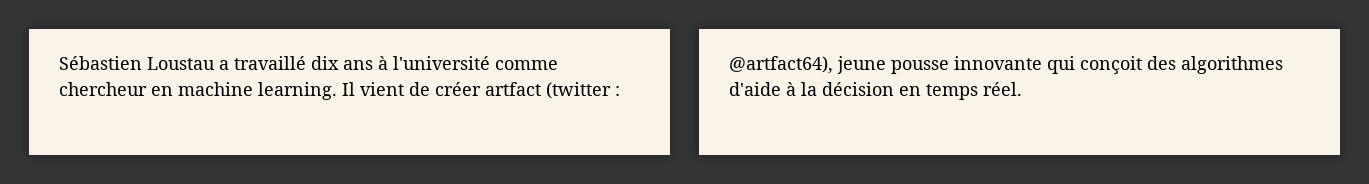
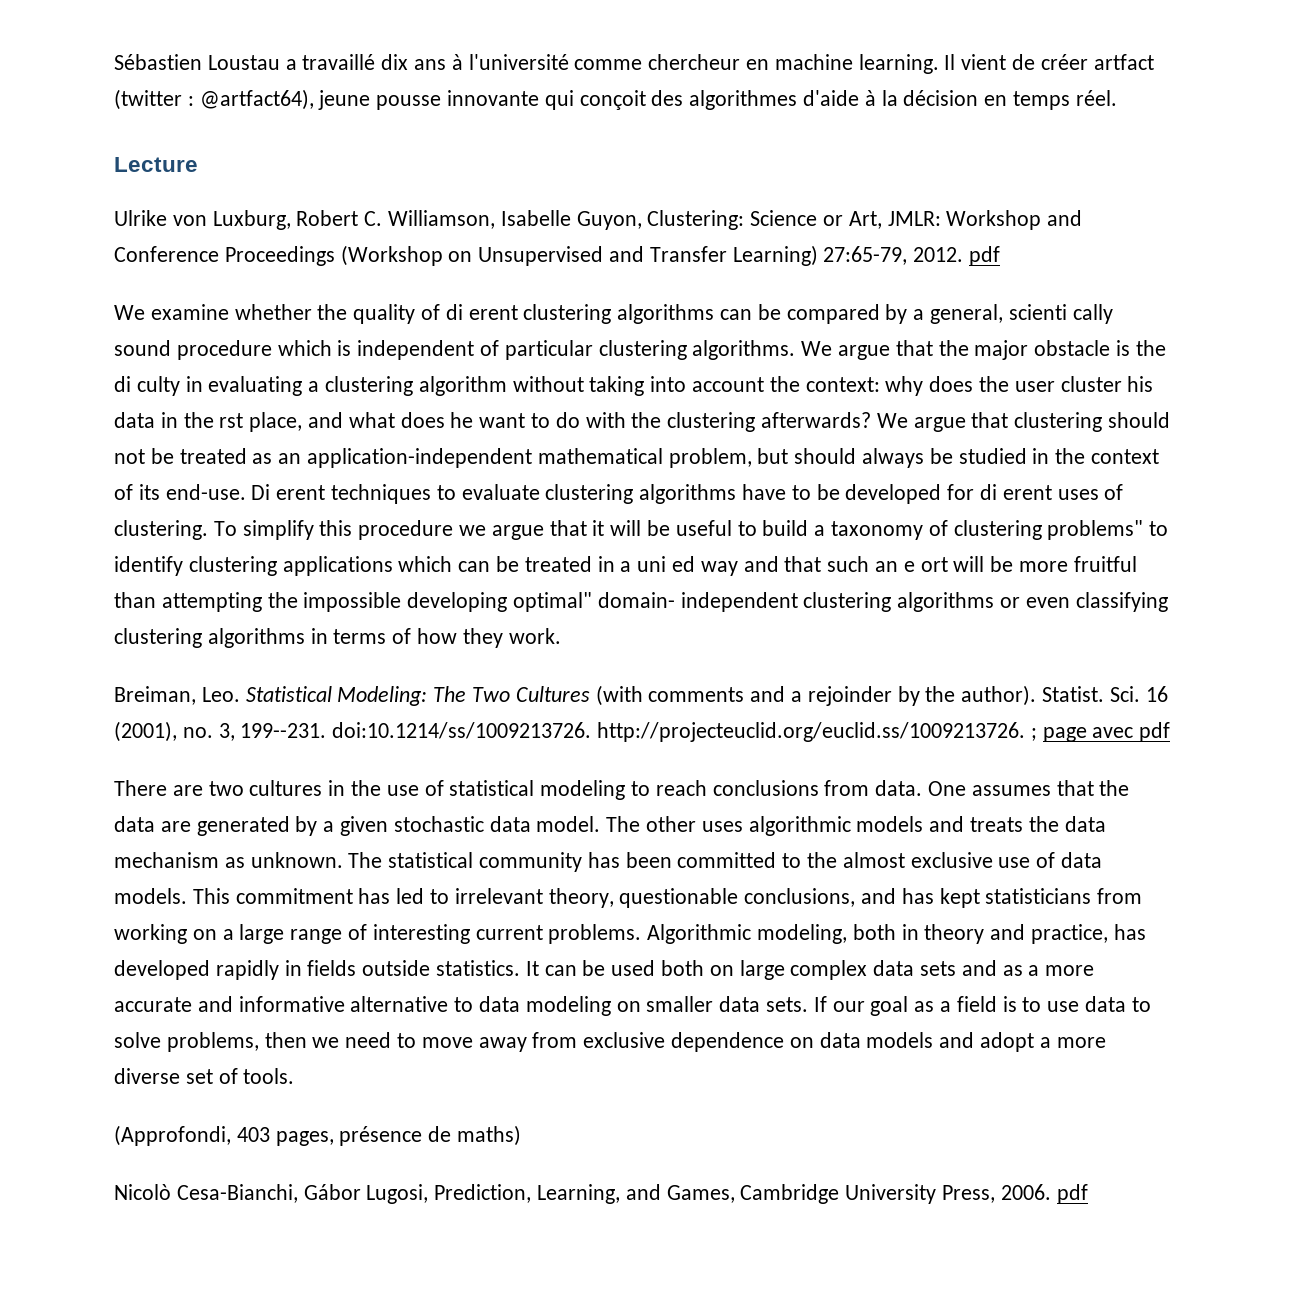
+ Lecture
+ Ulrike von Luxburg, Robert C. Williamson, Isabelle Guyon, Clustering: Science or Art, JMLR: Workshop and Conference Proceedings (Workshop on Unsupervised and Transfer Learning) 27:65-79, 2012. pdf
+ We examine whether the quality of di erent clustering algorithms can be compared by a general, scienti cally sound procedure which is independent of particular clustering algorithms. We argue that the major obstacle is the di culty in evaluating a clustering algorithm without taking into account the context: why does the user cluster his data in the rst place, and what does he want to do with the clustering afterwards? We argue that clustering should not be treated as an application-independent mathematical problem, but should always be studied in the context of its end-use. Di erent techniques to evaluate clustering algorithms have to be developed for di erent uses of clustering. To simplify this procedure we argue that it will be useful to build a taxonomy of clustering problems" to identify clustering applications which can be treated in a uni ed way and that such an e ort will be more fruitful than attempting the impossible developing optimal" domain- independent clustering algorithms or even classifying clustering algorithms in terms of how they work.
+ Breiman, Leo. Statistical Modeling: The Two Cultures (with comments and a rejoinder by the author). Statist. Sci. 16 (2001), no. 3, 199--231. doi:10.1214/ss/1009213726. http://projecteuclid.org/euclid.ss/1009213726. ; page avec pdf
+ There are two cultures in the use of statistical modeling to reach conclusions from data. One assumes that the data are generated by a given stochastic data model. The other uses algorithmic models and treats the data mechanism as unknown. The statistical community has been committed to the almost exclusive use of data models. This commitment has led to irrelevant theory, questionable conclusions, and has kept statisticians from working on a large range of interesting current problems. Algorithmic modeling, both in theory and practice, has developed rapidly in fields outside statistics. It can be used both on large complex data sets and as a more accurate and informative alternative to data modeling on smaller data sets. If our goal as a field is to use data to solve problems, then we need to move away from exclusive dependence on data models and adopt a more diverse set of tools.
+ (Approfondi, 403 pages, présence de maths)
+ Nicolò Cesa-Bianchi, Gábor Lugosi, Prediction, Learning, and Games, Cambridge University Press, 2006. pdf

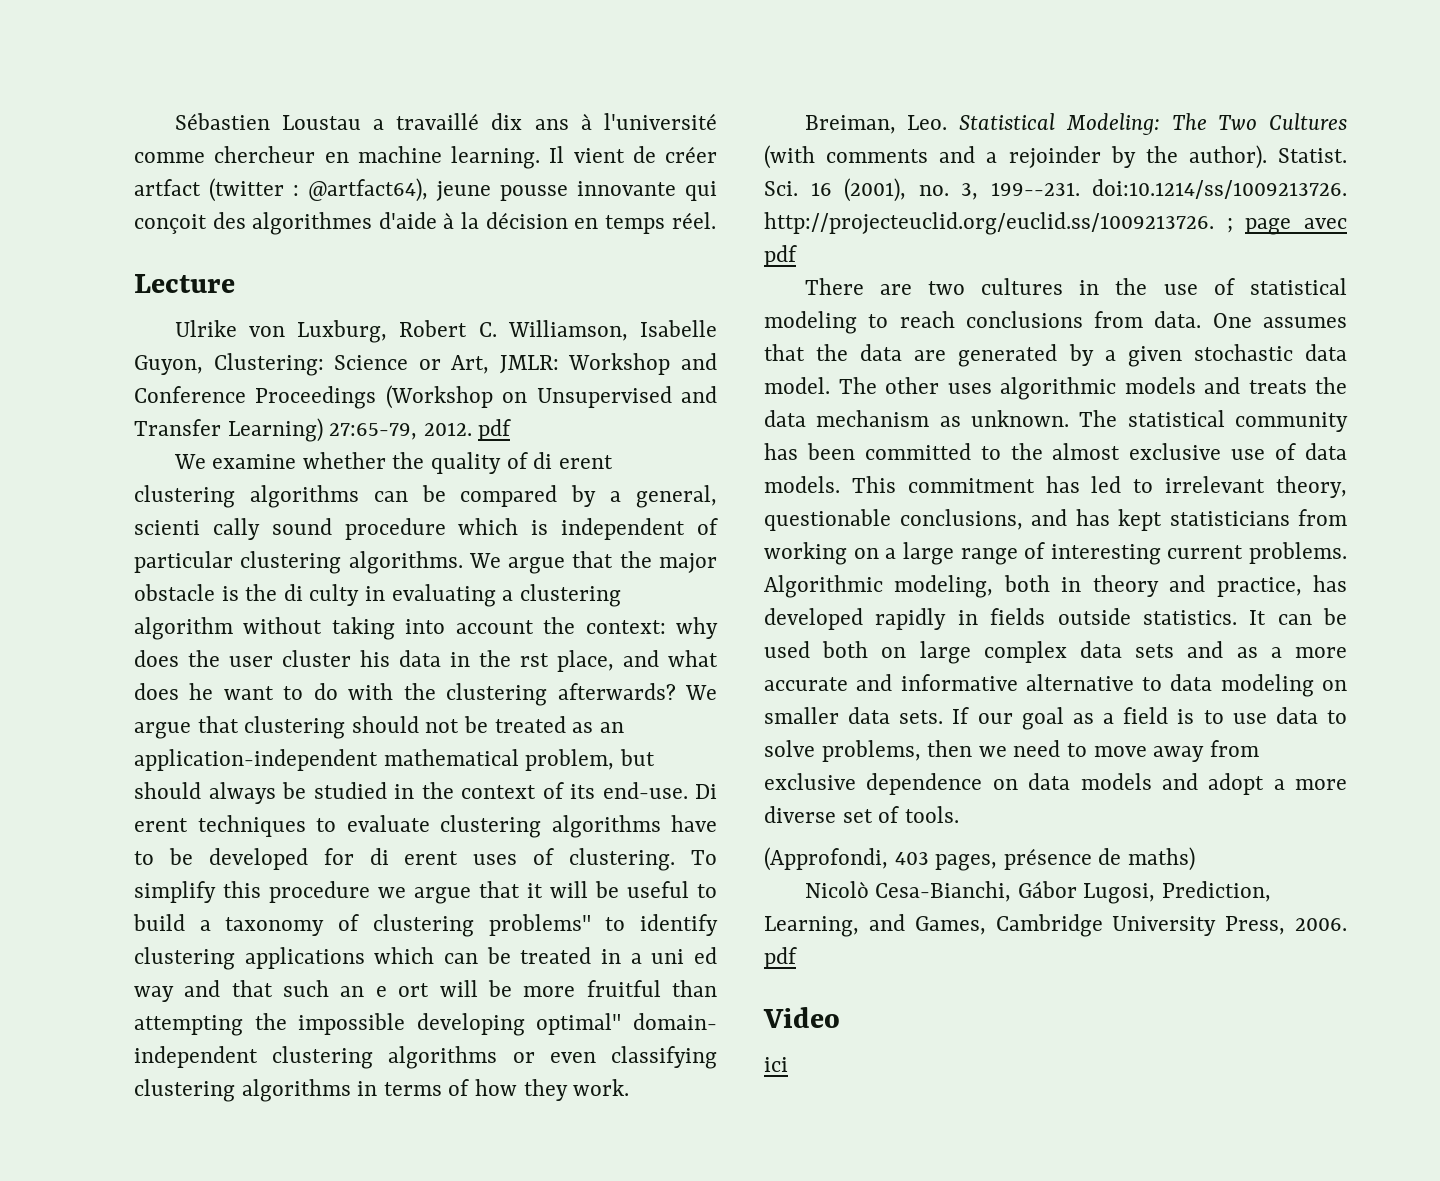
+ Video
+ ici

